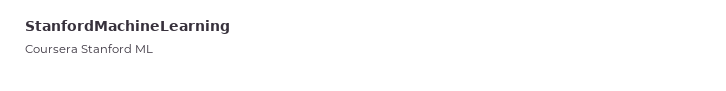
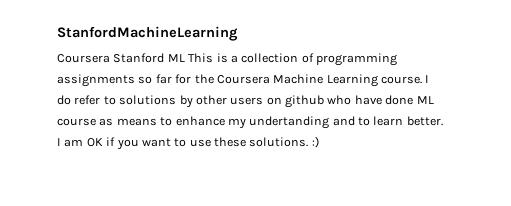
- Coursera Stanford ML
+ Coursera Stanford ML This is a collection of programming assignments so far for the Coursera Machine Learning course. I do refer to solutions by other users on github who have done ML course as means to enhance my undertanding and to learn better. I am OK if you want to use these solutions. :)

